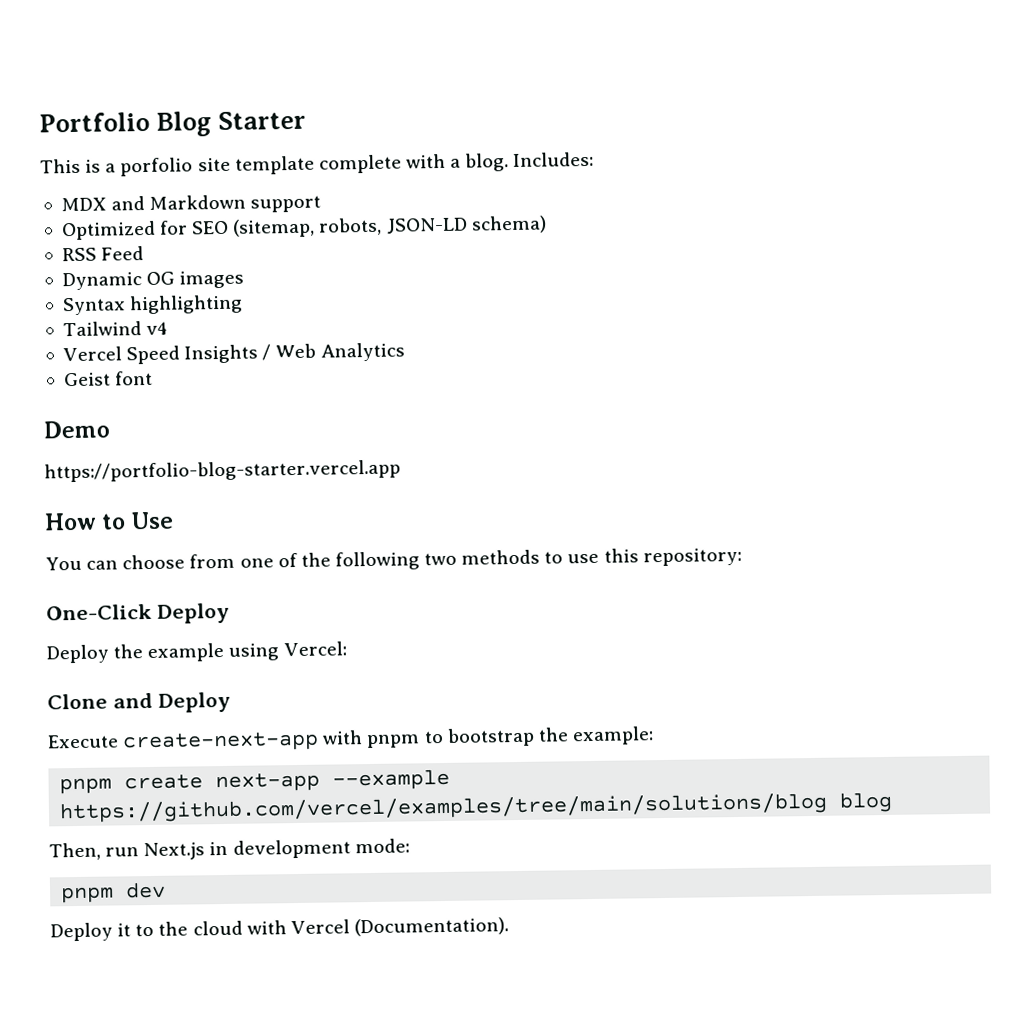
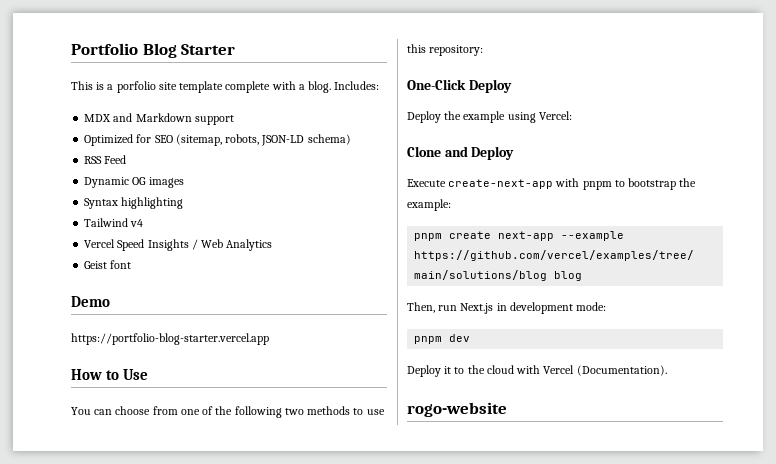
+ rogo-website

